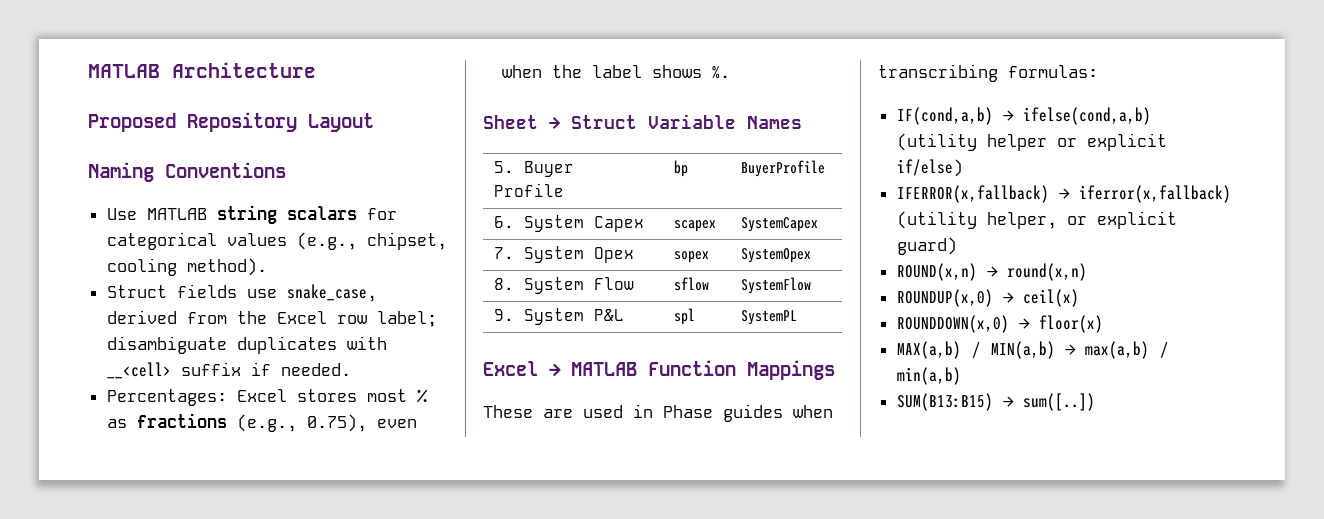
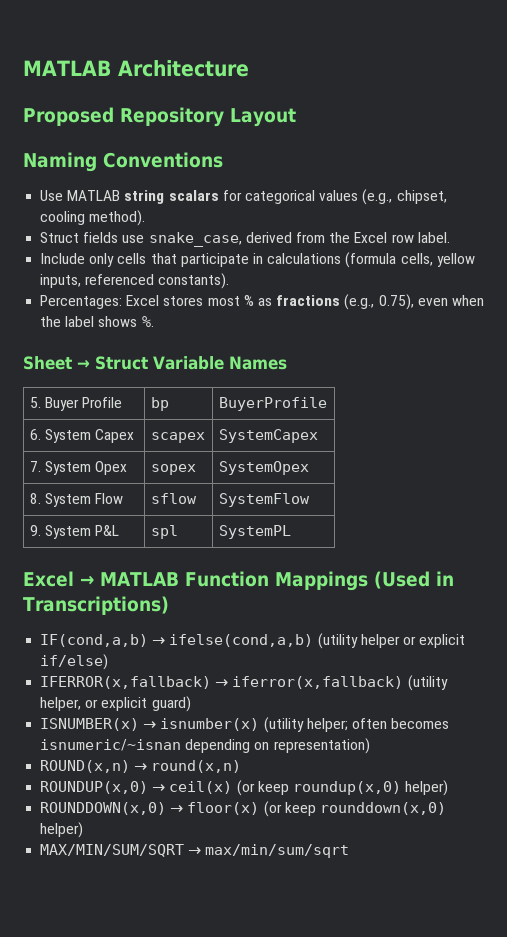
- Struct fields use snake_case, derived from the Excel row label; disambiguate duplicates with __<cell> suffix if needed.
+ Struct fields use snake_case, derived from the Excel row label.
+ Include only cells that participate in calculations (formula cells, yellow inputs, referenced constants).
- Excel → MATLAB Function Mappings
- These are used in Phase guides when transcribing formulas:
+ Excel → MATLAB Function Mappings (Used in Transcriptions)
+ ISNUMBER(x) → isnumber(x) (utility helper; often becomes isnumeric/~isnan depending on representation)
- ROUNDUP(x,0) → ceil(x)
+ ROUNDUP(x,0) → ceil(x) (or keep roundup(x,0) helper)
- ROUNDDOWN(x,0) → floor(x)
- MAX(a,b) / MIN(a,b) → max(a,b) / min(a,b)
- SUM(B13:B15) → sum([..])
+ ROUNDDOWN(x,0) → floor(x) (or keep rounddown(x,0) helper)
+ MAX/MIN/SUM/SQRT → max/min/sum/sqrt

